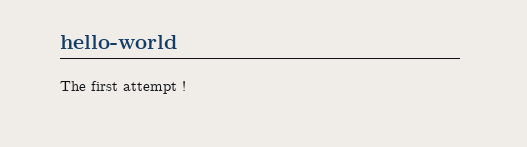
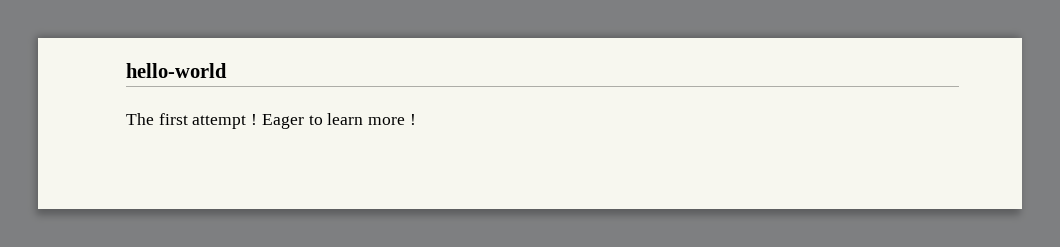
+ Eager to learn more !

